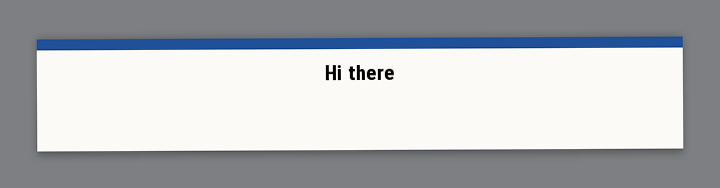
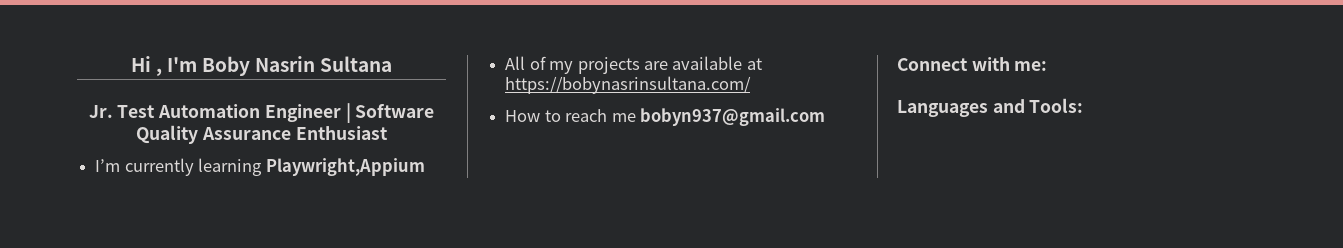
- Hi there
+ Hi , I'm Boby Nasrin Sultana
+ Jr. Test Automation Engineer | Software Quality Assurance Enthusiast
+ I’m currently learning Playwright,Appium
+ All of my projects are available at https://bobynasrinsultana.com/
+ How to reach me bobyn937@gmail.com
+ Connect with me:
+ Languages and Tools:

